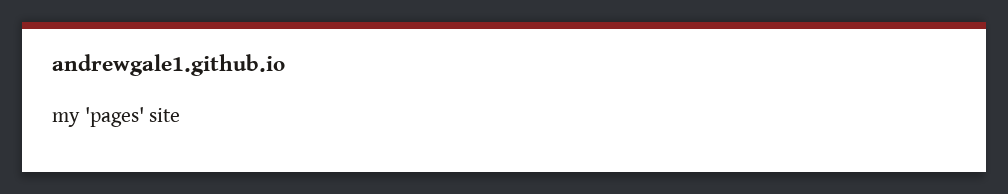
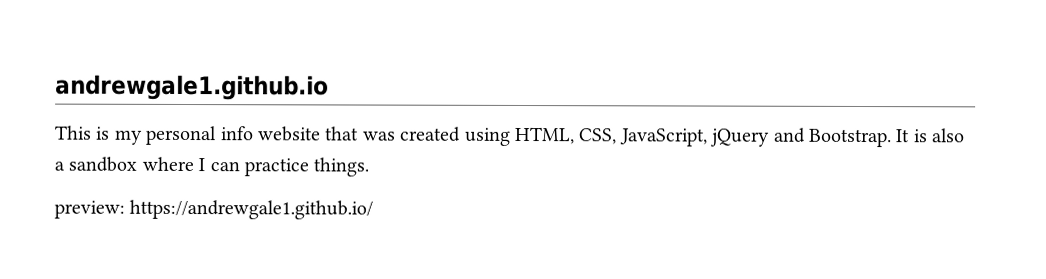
- my 'pages' site
+ This is my personal info website that was created using HTML, CSS, JavaScript, jQuery and Bootstrap. It is also a sandbox where I can practice things.
+ preview: https://andrewgale1.github.io/

